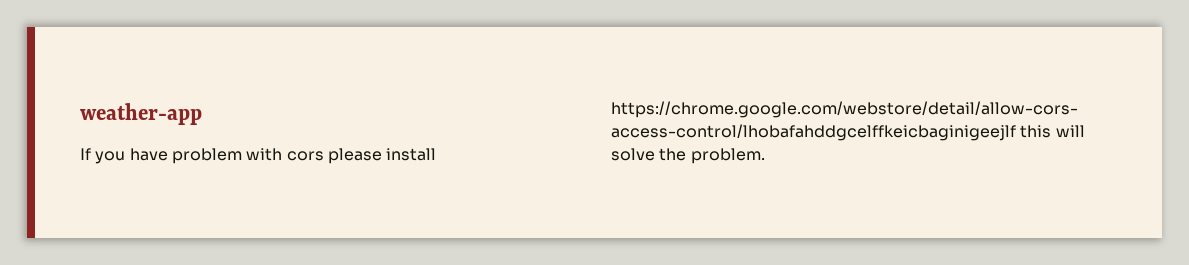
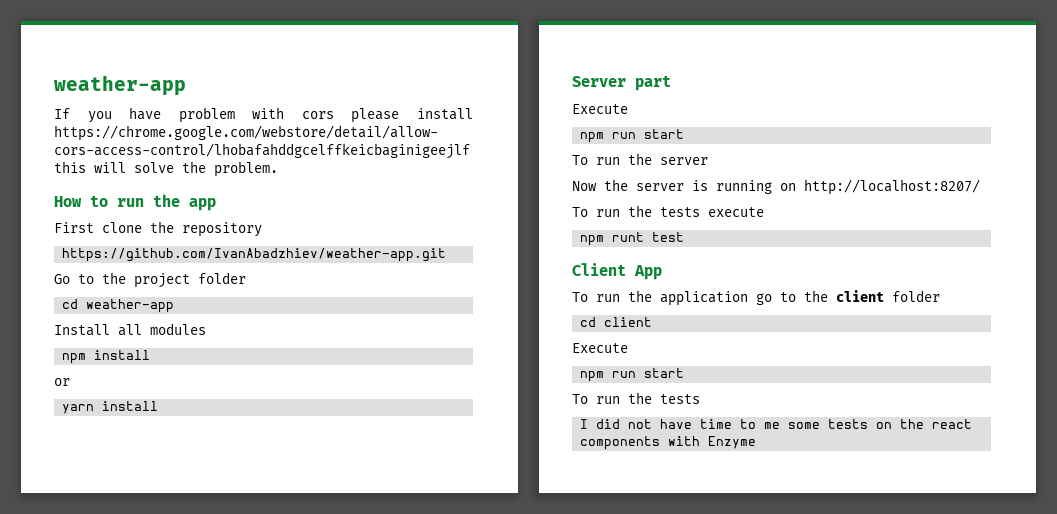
+ How to run the app
+ First clone the repository
+ https://github.com/IvanAbadzhiev/weather-app.git
+ Go to the project folder
+ cd weather-app
+ Install all modules
+ npm install
+ or
+ yarn install
+ Server part
+ Execute
+ npm run start
+ To run the server
+ Now the server is running on http://localhost:8207/
+ To run the tests execute
+ npm runt test
+ Client App
+ To run the application go to the client folder
+ cd client
+ Execute
+ npm run start
+ To run the tests
+ I did not have time to me some tests on the react components with Enzyme

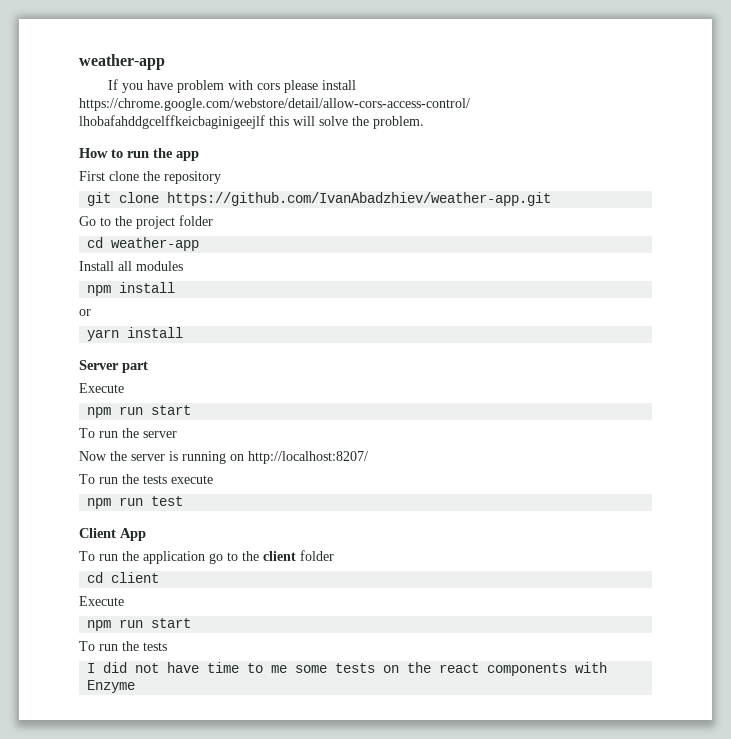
- https://github.com/IvanAbadzhiev/weather-app.git
+ git clone https://github.com/IvanAbadzhiev/weather-app.git
- npm runt test
+ npm run test

